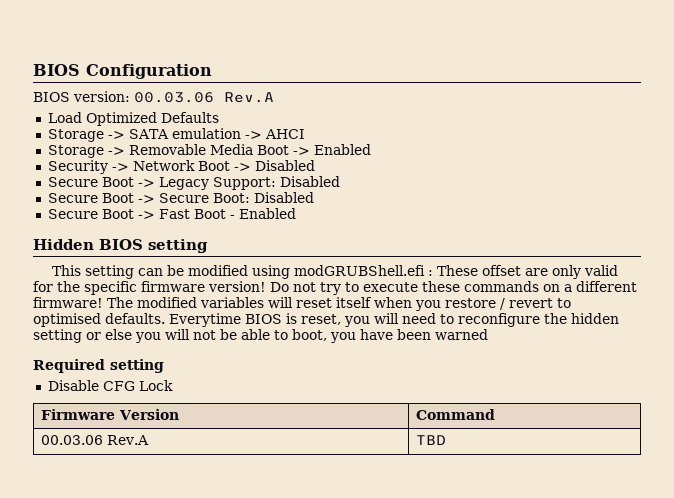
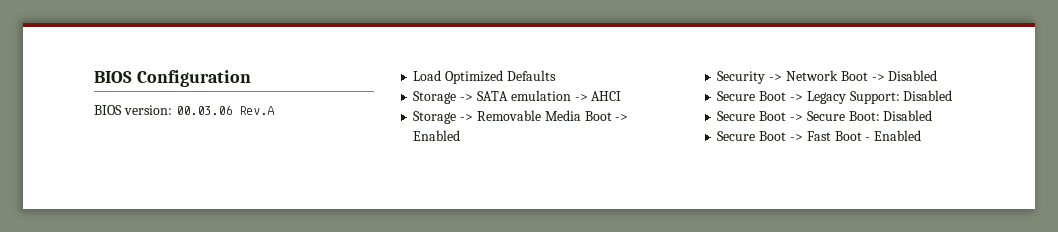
- Hidden BIOS setting
- This setting can be modified using modGRUBShell.efi : These offset are only valid for the specific firmware version! Do not try to execute these commands on a different firmware! The modified variables will reset itself when you restore / revert to optimised defaults. Everytime BIOS is reset, you will need to reconfigure the hidden setting or else you will not be able to boot, you have been warned
- Required setting
- Disable CFG Lock
- Firmware Version | Command
- 00.03.06 Rev.A | TBD

